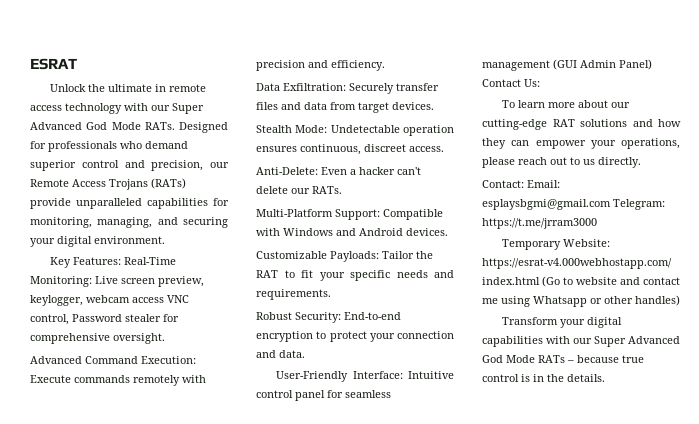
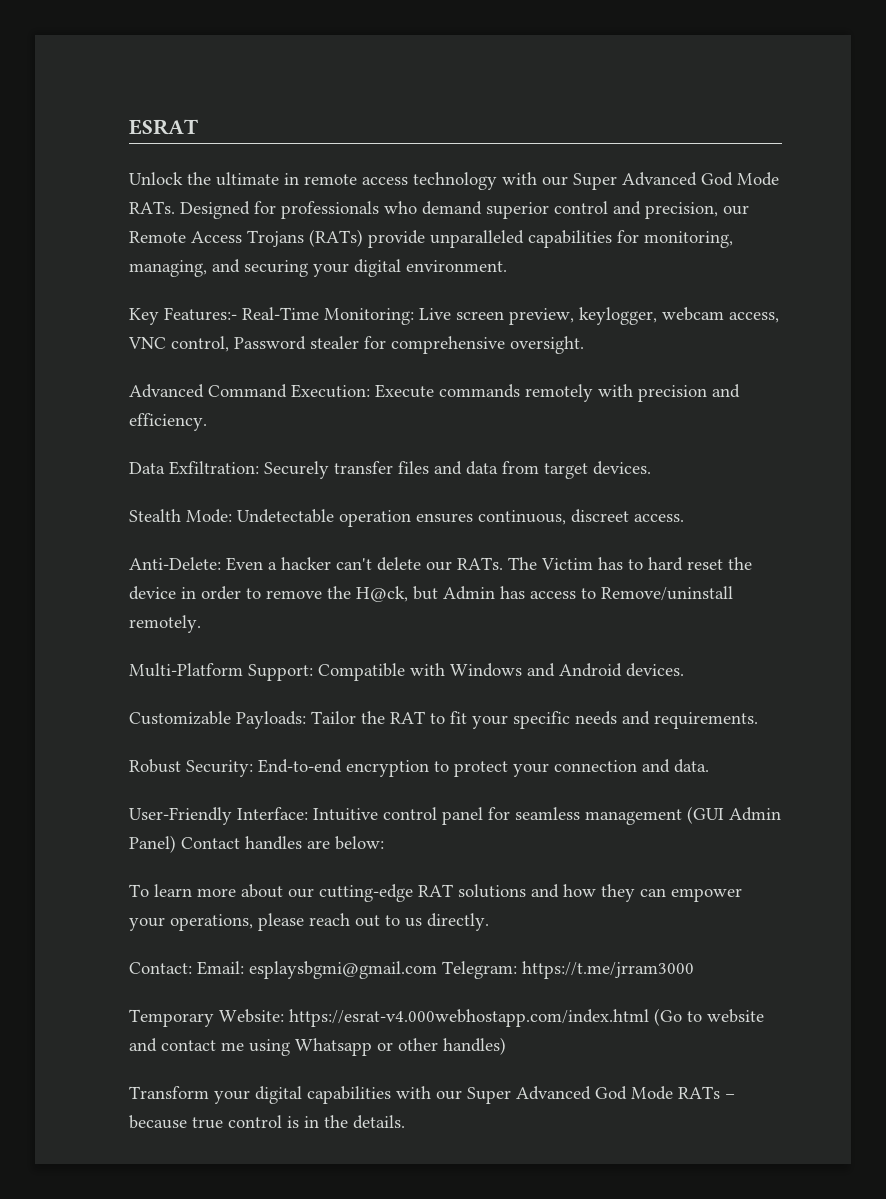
- Key Features: Real-Time Monitoring: Live screen preview, keylogger, webcam access VNC control, Password stealer for comprehensive oversight.
+ Key Features:- Real-Time Monitoring: Live screen preview, keylogger, webcam access, VNC control, Password stealer for comprehensive oversight.
+ The Victim has to hard reset the device in order to remove the H@ck, but Admin has access to Remove/uninstall remotely.
- User-Friendly Interface: Intuitive control panel for seamless management (GUI Admin Panel) Contact Us:
+ User-Friendly Interface: Intuitive control panel for seamless management (GUI Admin Panel) Contact handles are below:

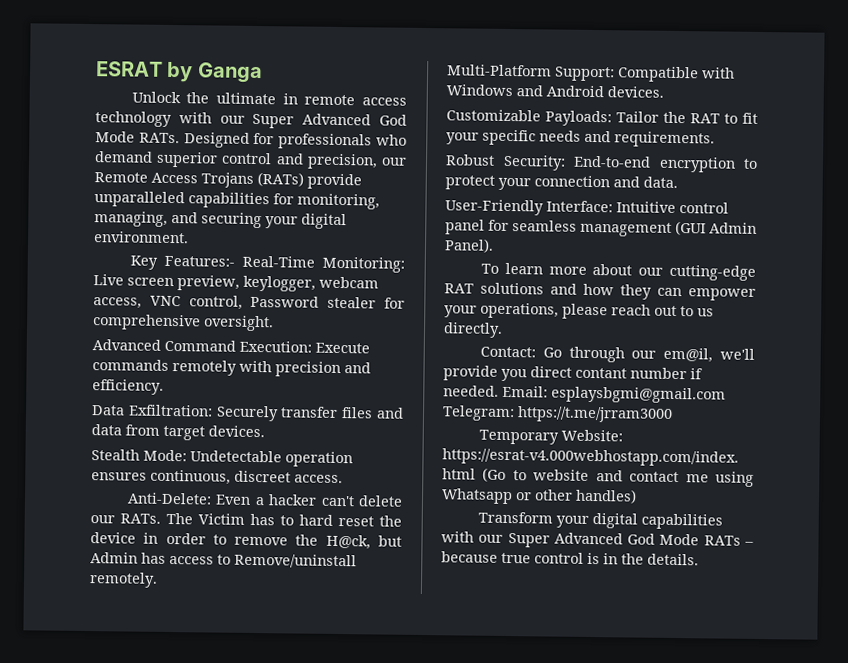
- ESRAT
+ ESRAT by Ganga
- User-Friendly Interface: Intuitive control panel for seamless management (GUI Admin Panel) Contact handles are below:
+ User-Friendly Interface: Intuitive control panel for seamless management (GUI Admin Panel).
- Contact: Email: esplaysbgmi@gmail.com Telegram: https://t.me/jrram3000
+ Contact: Go through our em@il, we'll provide you direct contant number if needed. Email: esplaysbgmi@gmail.com Telegram: https://t.me/jrram3000

